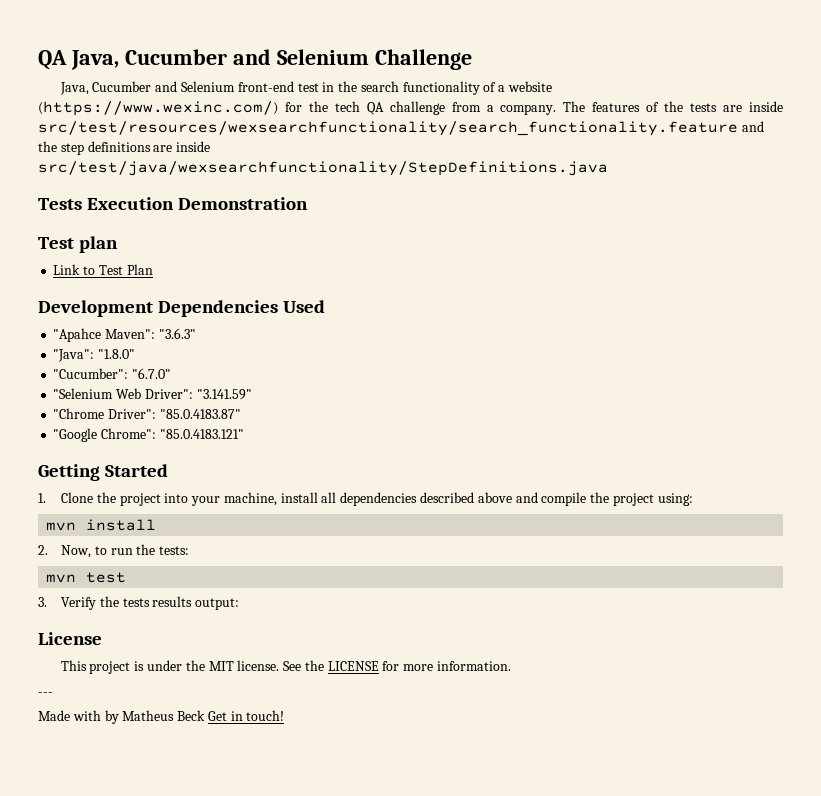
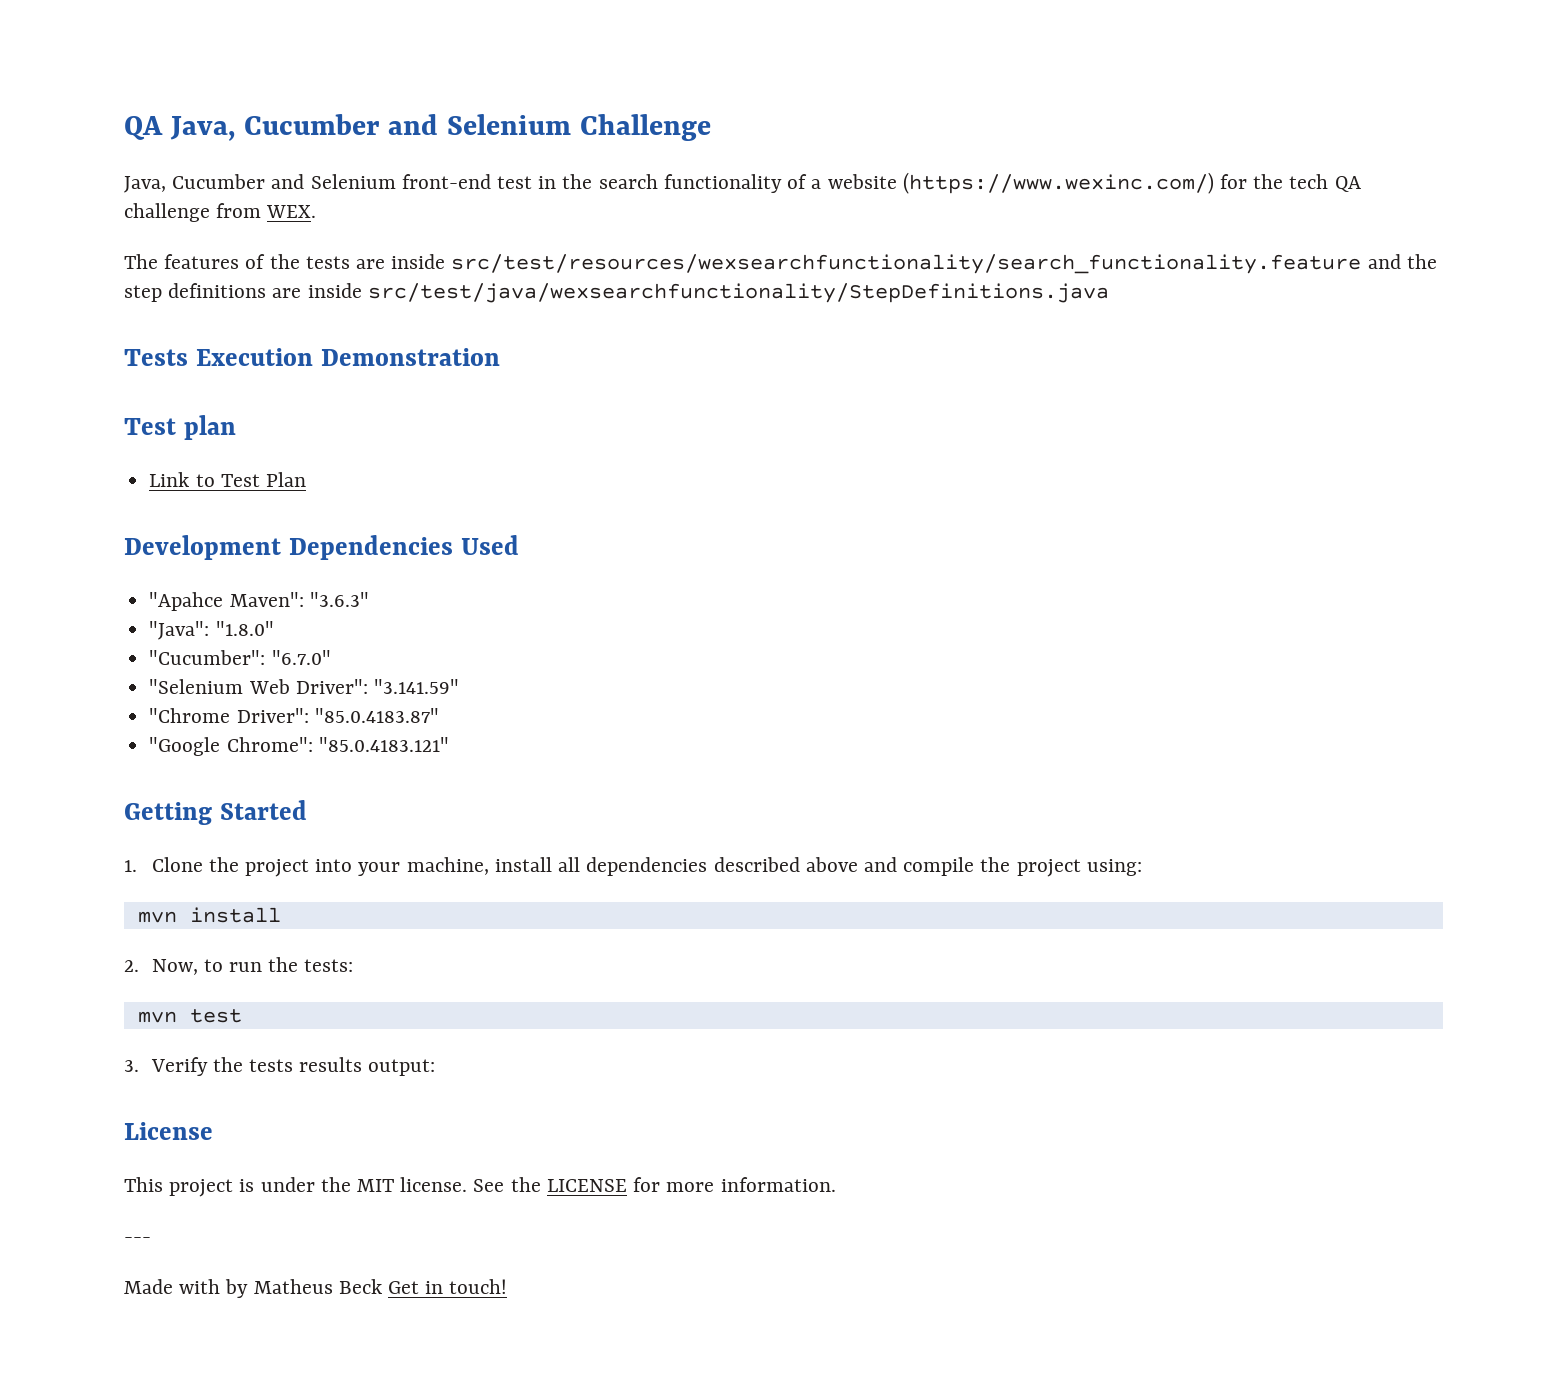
- Java, Cucumber and Selenium front-end test in the search functionality of a website (https://www.wexinc.com/) for the tech QA challenge from a company. The features of the tests are inside src/test/resources/wexsearchfunctionality/search_functionality.feature and the step definitions are inside src/test/java/wexsearchfunctionality/StepDefinitions.java
+ Java, Cucumber and Selenium front-end test in the search functionality of a website (https://www.wexinc.com/) for the tech QA challenge from WEX.
+ The features of the tests are inside src/test/resources/wexsearchfunctionality/search_functionality.feature and the step definitions are inside src/test/java/wexsearchfunctionality/StepDefinitions.java

